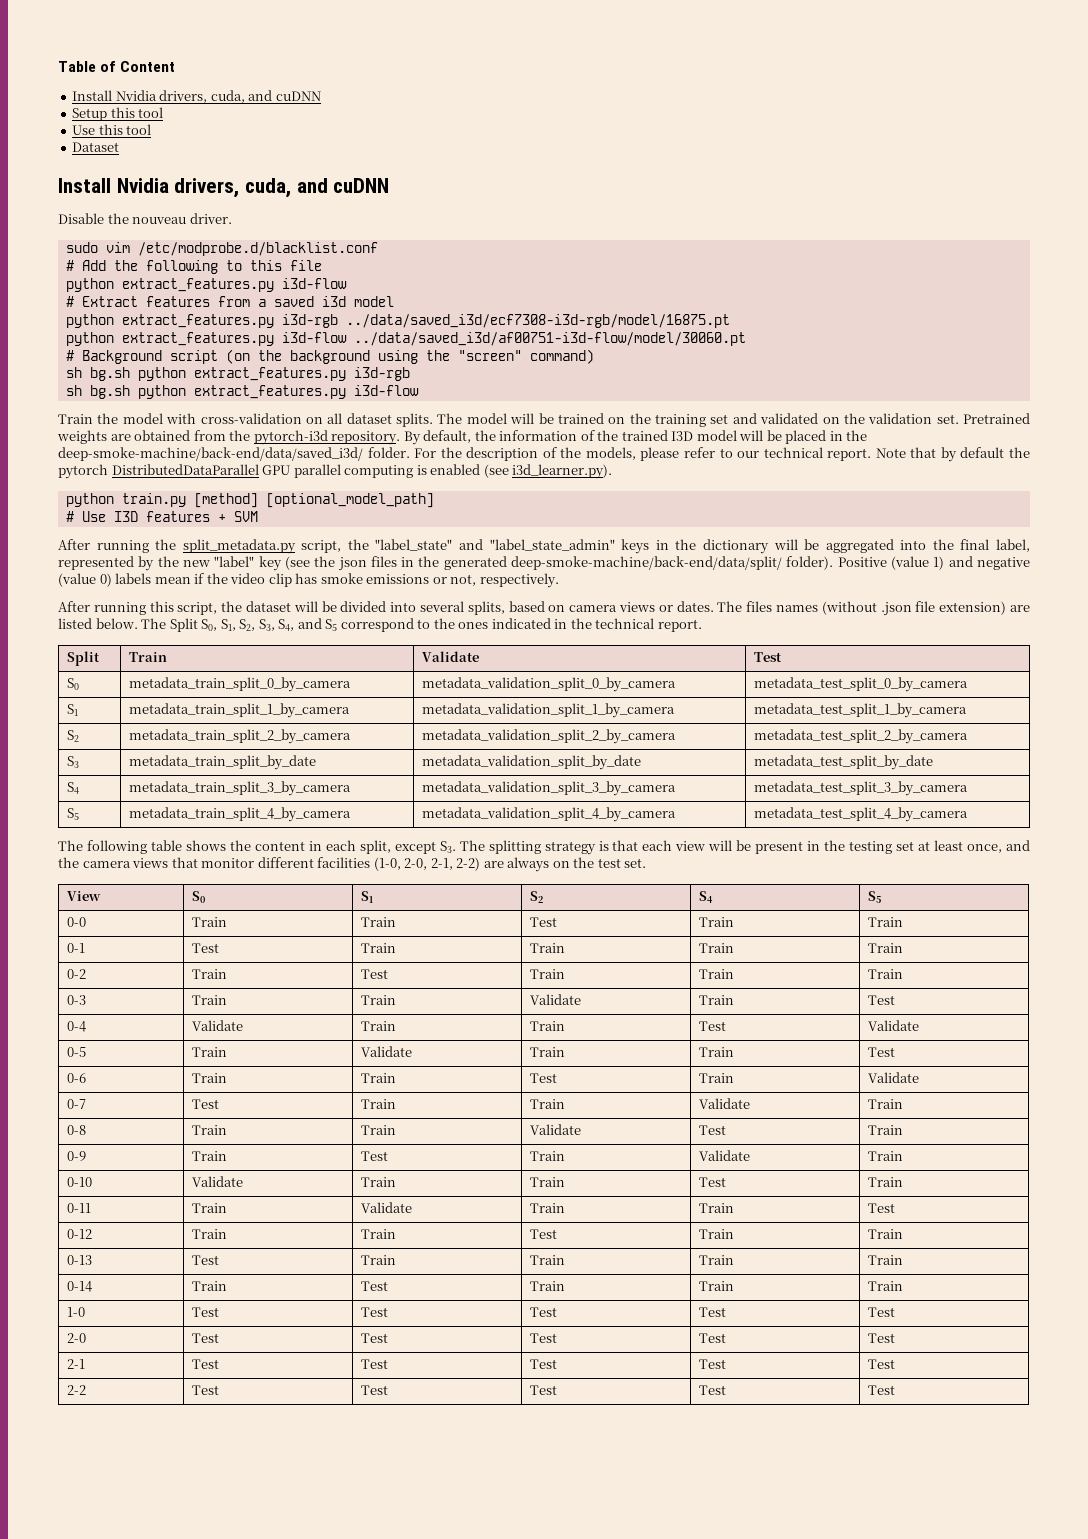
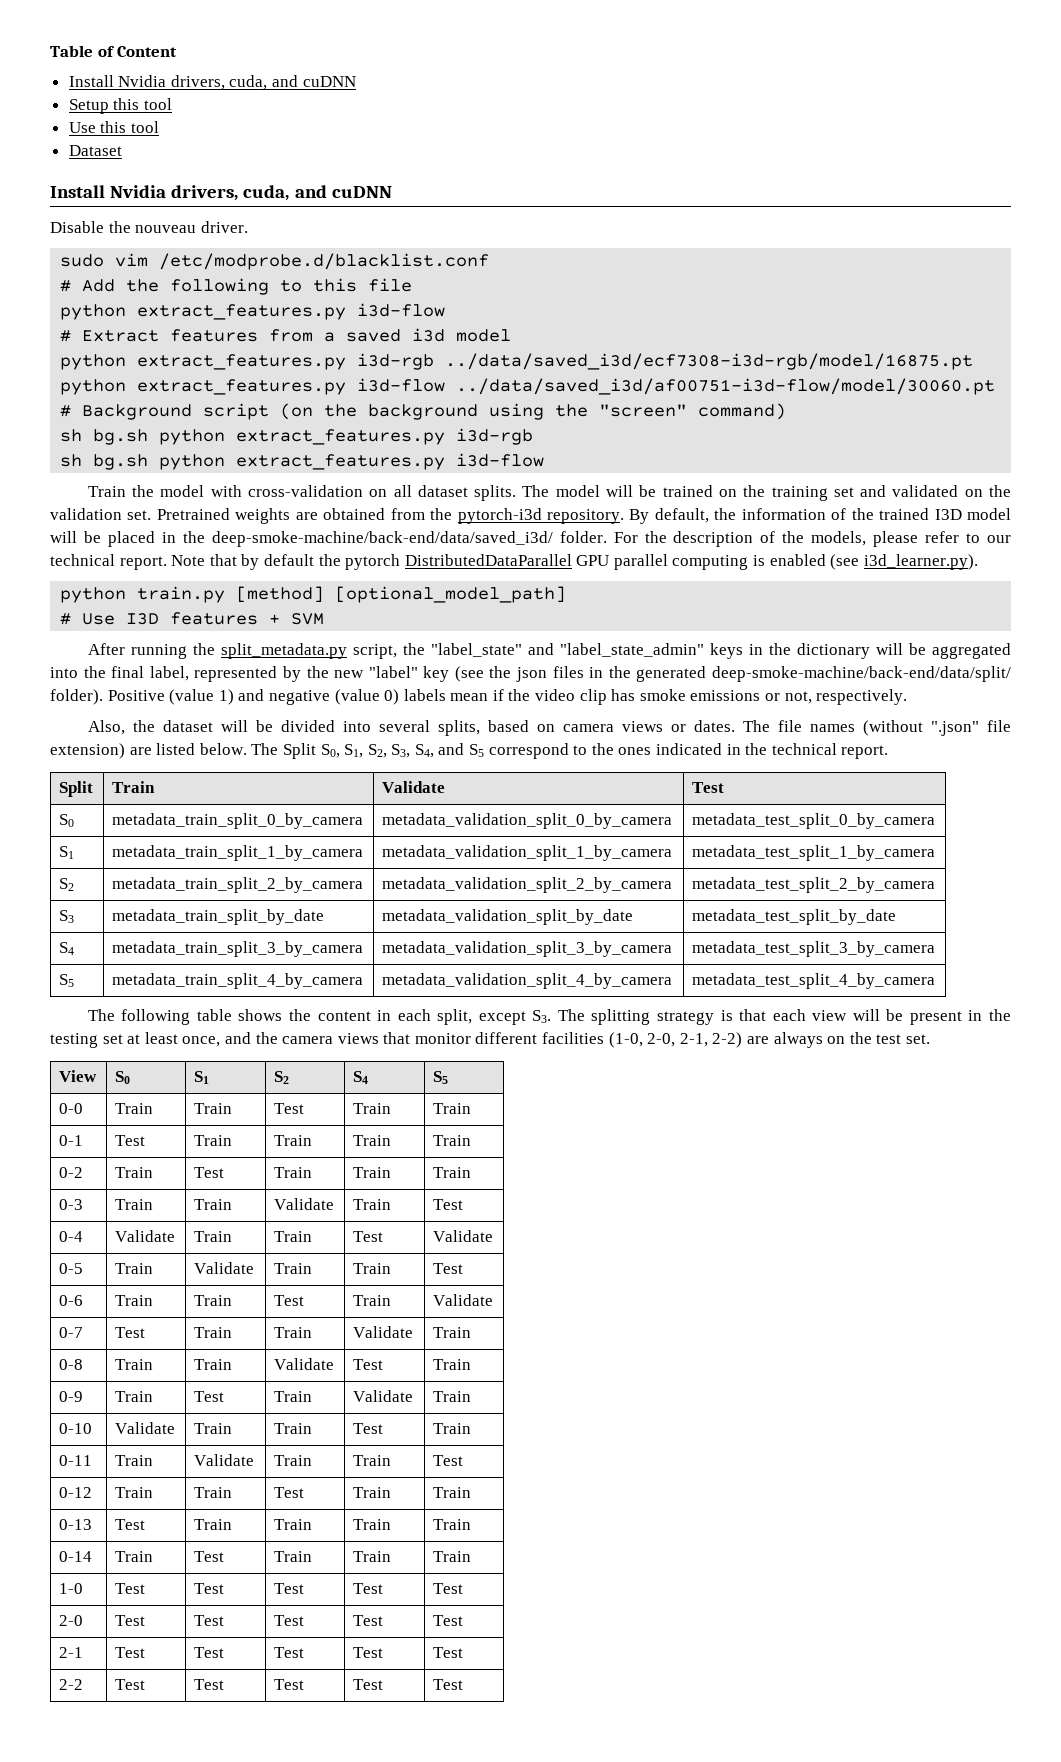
- After running this script, the dataset will be divided into several splits, based on camera views or dates.
+ Also, the dataset will be divided into several splits, based on camera views or dates.
- The files names (without .json file extension) are listed below.
+ The file names (without ".json" file extension) are listed below.

